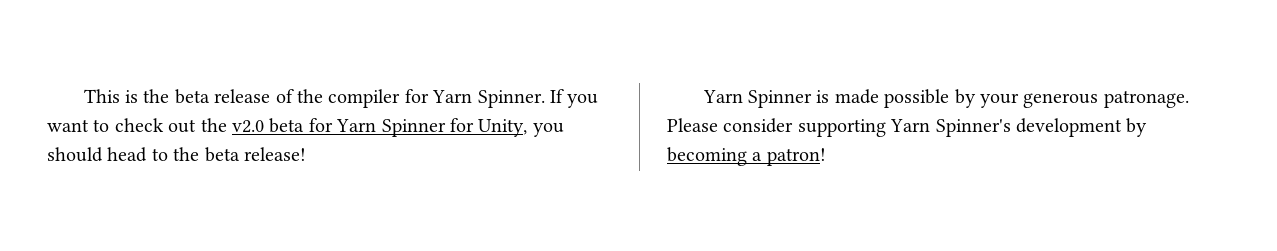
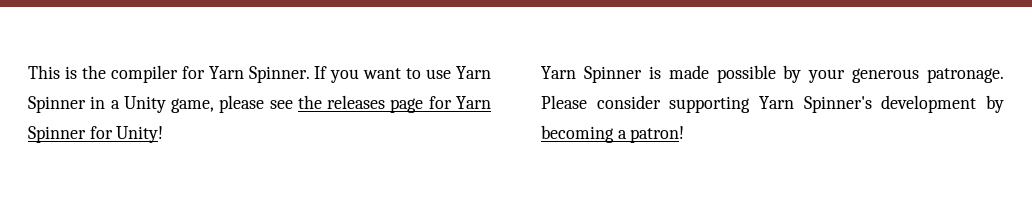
- This is the beta release of the compiler for Yarn Spinner.
+ This is the compiler for Yarn Spinner.
- If you want to check out the v2.0 beta for Yarn Spinner for Unity, you should head to the beta release!
+ If you want to use Yarn Spinner in a Unity game, please see the releases page for Yarn Spinner for Unity!

